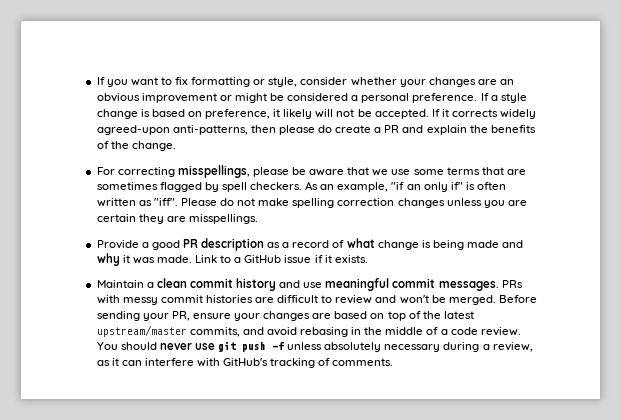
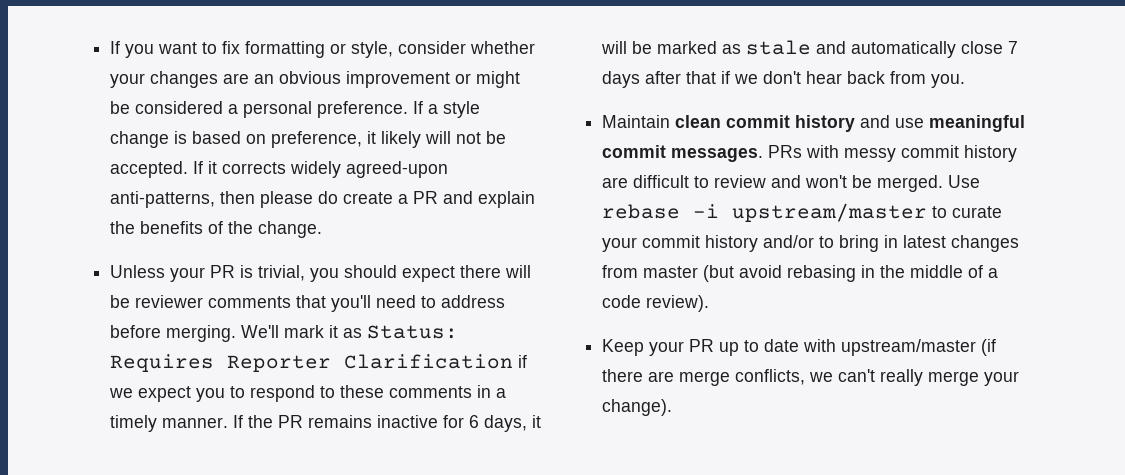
- For correcting misspellings, please be aware that we use some terms that are sometimes flagged by spell checkers. As an example, "if an only if" is often written as "iff". Please do not make spelling correction changes unless you are certain they are misspellings.
- Provide a good PR description as a record of what change is being made and why it was made. Link to a GitHub issue if it exists.
+ Unless your PR is trivial, you should expect there will be reviewer comments that you'll need to address before merging. We'll mark it as Status: Requires Reporter Clarification if we expect you to respond to these comments in a timely manner. If the PR remains inactive for 6 days, it will be marked as stale and automatically close 7 days after that if we don't hear back from you.
- Maintain a clean commit history and use meaningful commit messages.
+ Maintain clean commit history and use meaningful commit messages.
- PRs with messy commit histories are difficult to review and won't be merged.
+ PRs with messy commit history are difficult to review and won't be merged.
- Before sending your PR, ensure your changes are based on top of the latest upstream/master commits, and avoid rebasing in the middle of a code review. You should never use git push -f unless absolutely necessary during a review, as it can interfere with GitHub's tracking of comments.
+ Use rebase -i upstream/master to curate your commit history and/or to bring in latest changes from master (but avoid rebasing in the middle of a code review).
+ Keep your PR up to date with upstream/master (if there are merge conflicts, we can't really merge your change).

